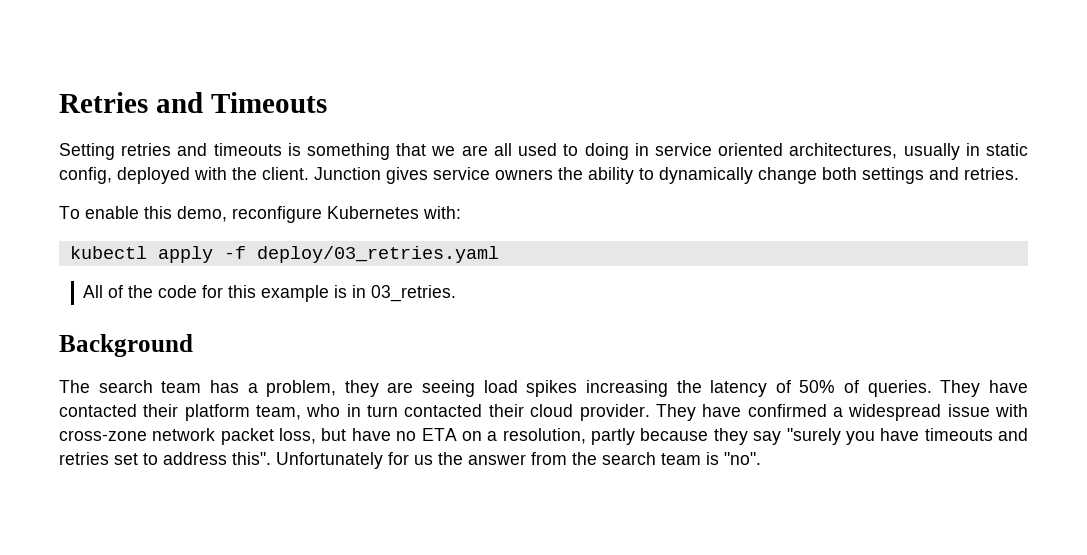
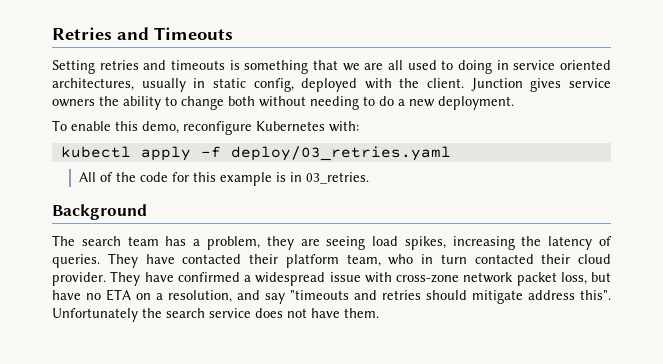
- Junction gives service owners the ability to dynamically change both settings and retries.
+ Junction gives service owners the ability to change both without needing to do a new deployment.
- The search team has a problem, they are seeing load spikes increasing the latency of 50% of queries.
+ The search team has a problem, they are seeing load spikes, increasing the latency of queries.
- They have confirmed a widespread issue with cross-zone network packet loss, but have no ETA on a resolution, partly because they say "surely you have timeouts and retries set to address this". Unfortunately for us the answer from the search team is "no".
+ They have confirmed a widespread issue with cross-zone network packet loss, but have no ETA on a resolution, and say "timeouts and retries should mitigate address this". Unfortunately the search service does not have them.

